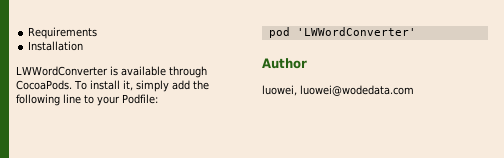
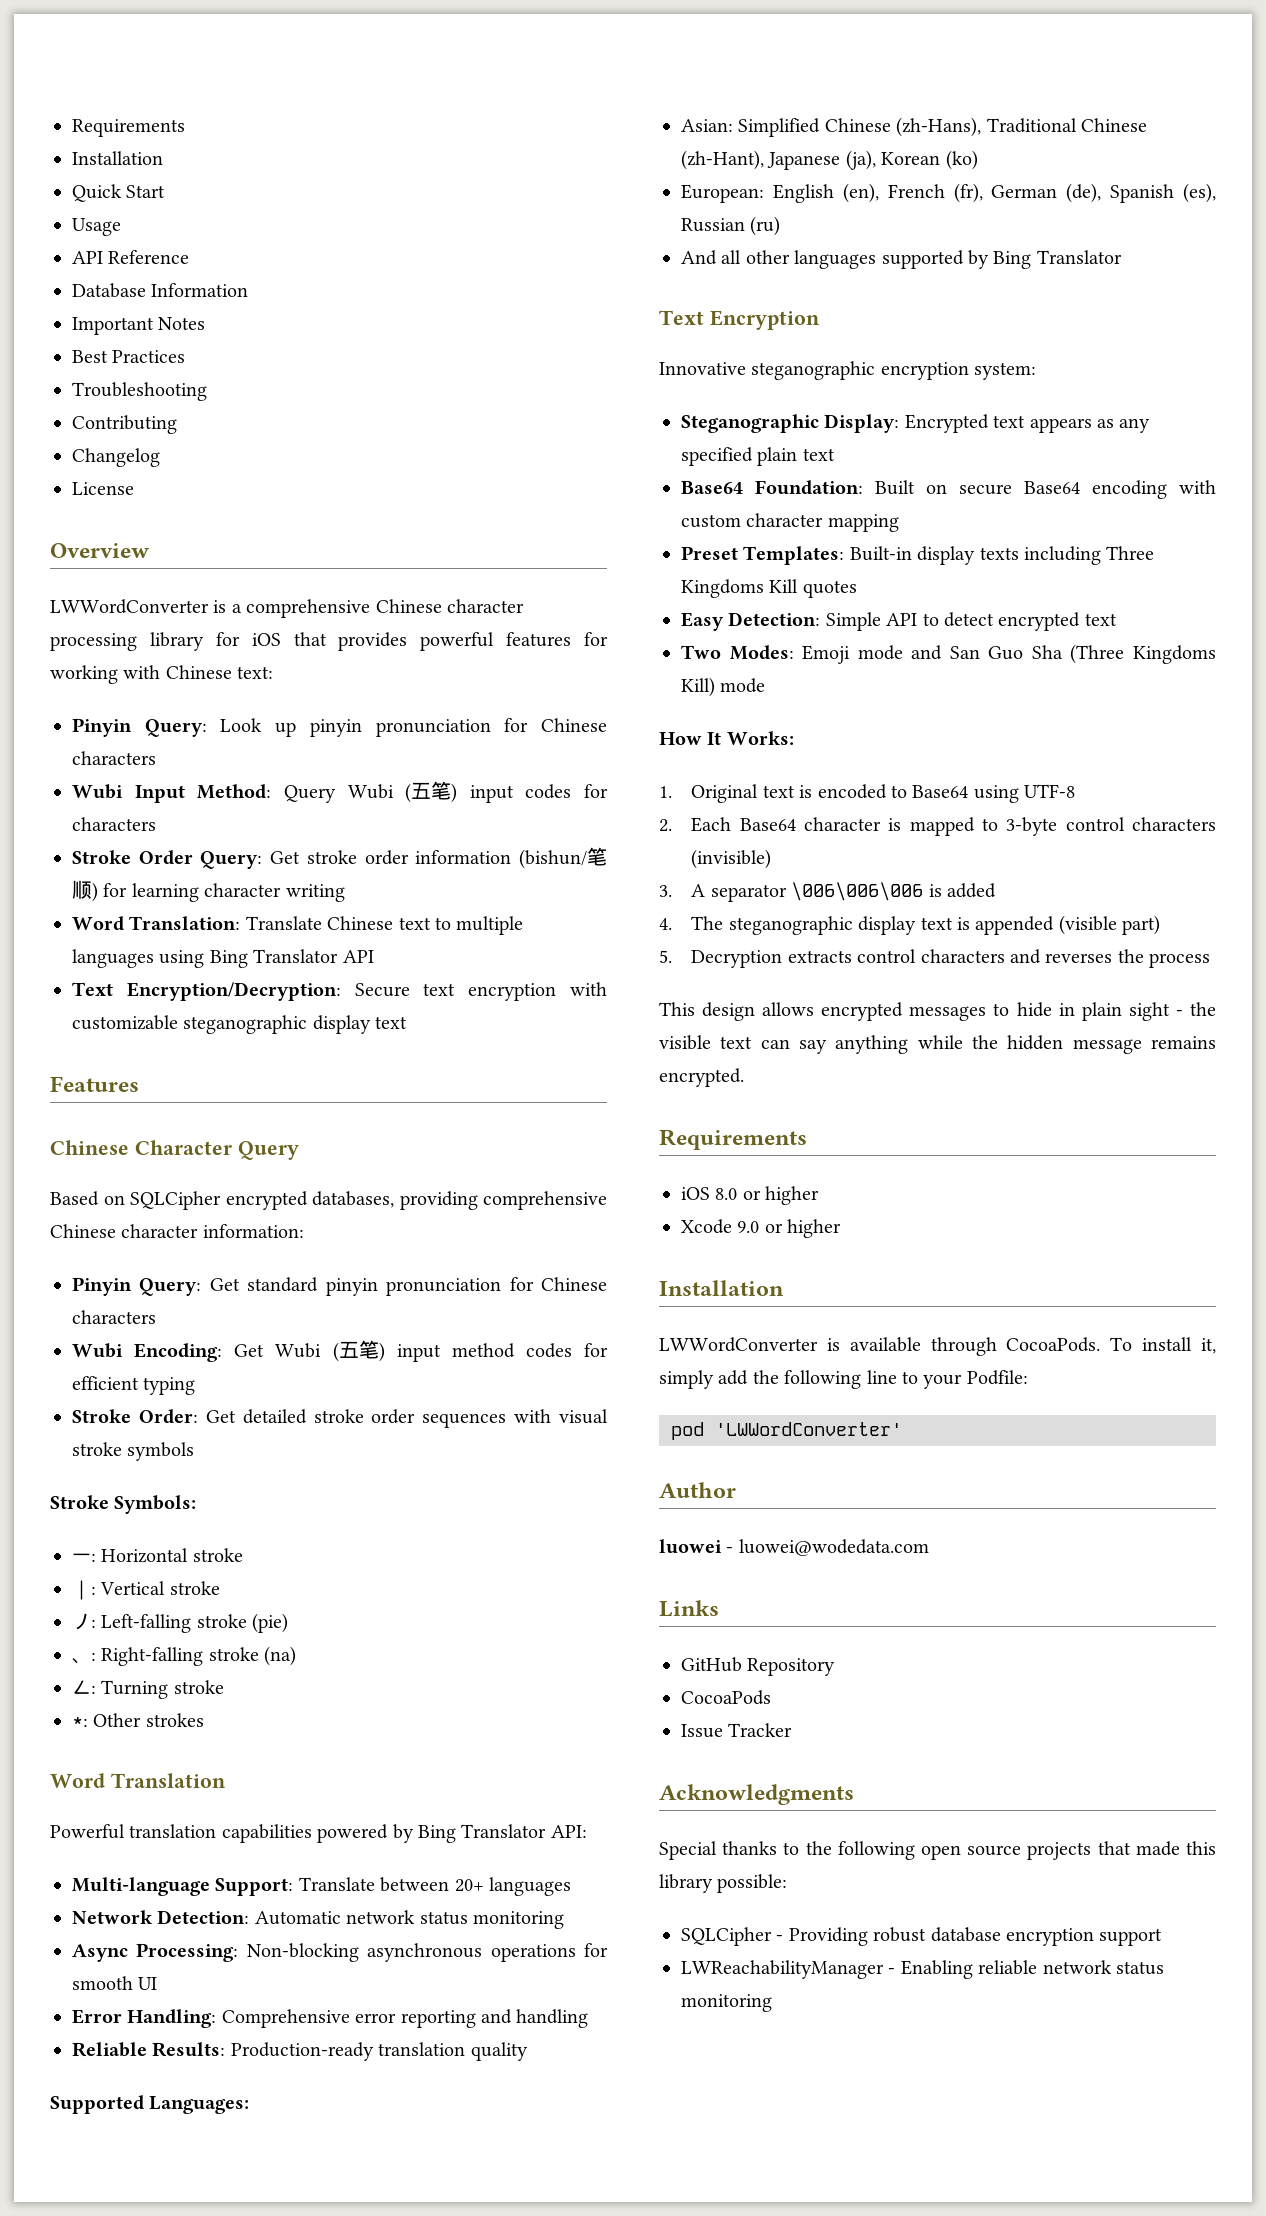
+ Quick Start
+ Usage
+ API Reference
+ Database Information
+ Important Notes
+ Best Practices
+ Troubleshooting
+ Contributing
+ Changelog
+ License
+ Overview
+ LWWordConverter is a comprehensive Chinese character processing library for iOS that provides powerful features for working with Chinese text:
+ Pinyin Query: Look up pinyin pronunciation for Chinese characters
+ Wubi Input Method: Query Wubi (五笔) input codes for characters
+ Stroke Order Query: Get stroke order information (bishun/笔顺) for learning character writing
+ Word Translation: Translate Chinese text to multiple languages using Bing Translator API
+ Text Encryption/Decryption: Secure text encryption with customizable steganographic display text
+ Features
+ Chinese Character Query
+ Based on SQLCipher encrypted databases, providing comprehensive Chinese character information:
+ Pinyin Query: Get standard pinyin pronunciation for Chinese characters
+ Wubi Encoding: Get Wubi (五笔) input method codes for efficient typing
+ Stroke Order: Get detailed stroke order sequences with visual stroke symbols
+ Stroke Symbols:
+ 一: Horizontal stroke
+ ｜: Vertical stroke
+ ノ: Left-falling stroke (pie)
+ 、: Right-falling stroke (na)
+ ㄥ: Turning stroke
+ *: Other strokes
+ Word Translation
+ Powerful translation capabilities powered by Bing Translator API:
+ Multi-language Support: Translate between 20+ languages
+ Network Detection: Automatic network status monitoring
+ Async Processing: Non-blocking asynchronous operations for smooth UI
+ Error Handling: Comprehensive error reporting and handling
+ Reliable Results: Production-ready translation quality
+ Supported Languages:
+ Asian: Simplified Chinese (zh-Hans), Traditional Chinese (zh-Hant), Japanese (ja), Korean (ko)
+ European: English (en), French (fr), German (de), Spanish (es), Russian (ru)
+ And all other languages supported by Bing Translator
+ Text Encryption
+ Innovative steganographic encryption system:
+ Steganographic Display: Encrypted text appears as any specified plain text
+ Base64 Foundation: Built on secure Base64 encoding with custom character mapping
+ Preset Templates: Built-in display texts including Three Kingdoms Kill quotes
+ Easy Detection: Simple API to detect encrypted text
+ Two Modes: Emoji mode and San Guo Sha (Three Kingdoms Kill) mode
+ How It Works:
+ 1. Original text is encoded to Base64 using UTF-8
+ 2. Each Base64 character is mapped to 3-byte control characters (invisible)
+ 3. A separator \006\006\006 is added
+ 4. The steganographic display text is appended (visible part)
+ 5. Decryption extracts control characters and reverses the process
+ This design allows encrypted messages to hide in plain sight - the visible text can say anything while the hidden message remains encrypted.
+ Requirements
+ iOS 8.0 or higher
+ Xcode 9.0 or higher
+ Installation
- luowei, luowei@wodedata.com
+ luowei - luowei@wodedata.com
+ Links
+ GitHub Repository
+ CocoaPods
+ Issue Tracker
+ Acknowledgments
+ Special thanks to the following open source projects that made this library possible:
+ SQLCipher - Providing robust database encryption support
+ LWReachabilityManager - Enabling reliable network status monitoring

